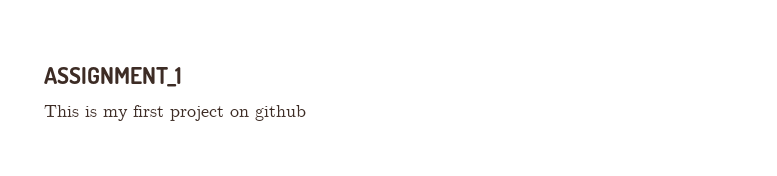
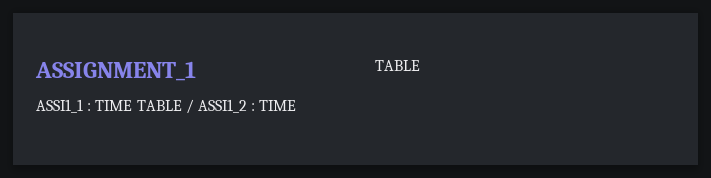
- This is my first project on github
+ ASSI1_1 : TIME TABLE / ASSI1_2 : TIME TABLE

